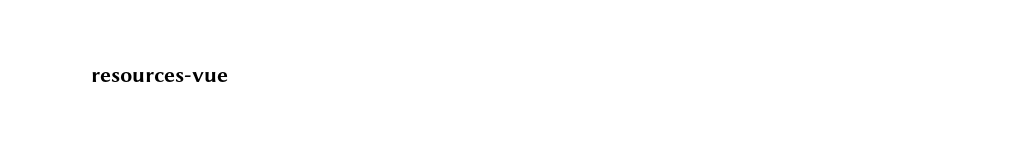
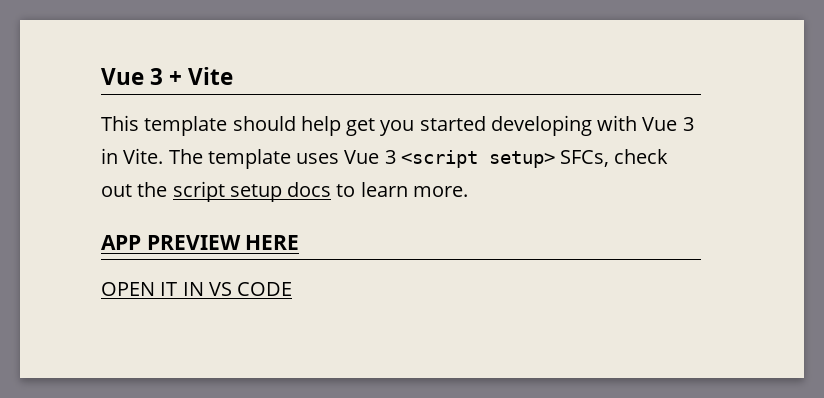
- resources-vue
+ Vue 3 + Vite
+ This template should help get you started developing with Vue 3 in Vite. The template uses Vue 3 <script setup> SFCs, check out the script setup docs to learn more.
+ APP PREVIEW HERE
+ OPEN IT IN VS CODE

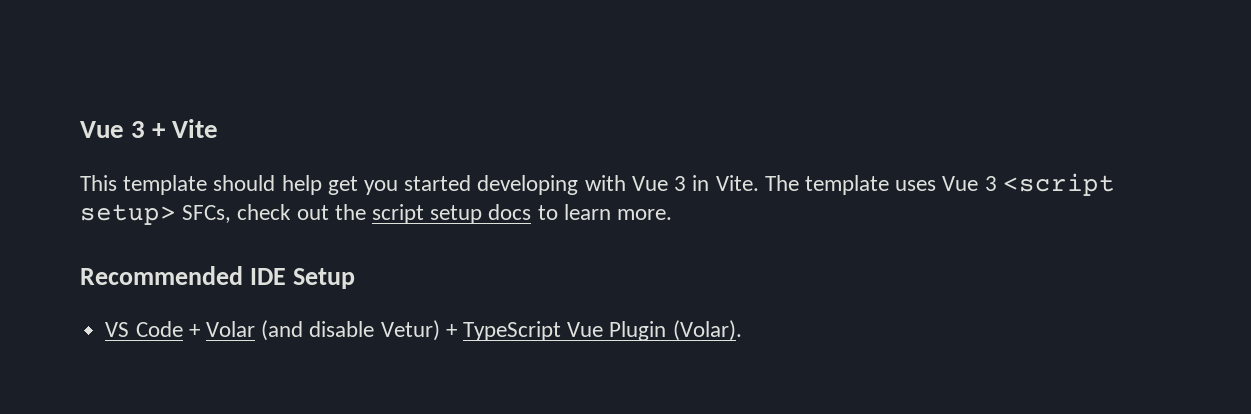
- APP PREVIEW HERE
- OPEN IT IN VS CODE
+ Recommended IDE Setup
+ VS Code + Volar (and disable Vetur) + TypeScript Vue Plugin (Volar).

